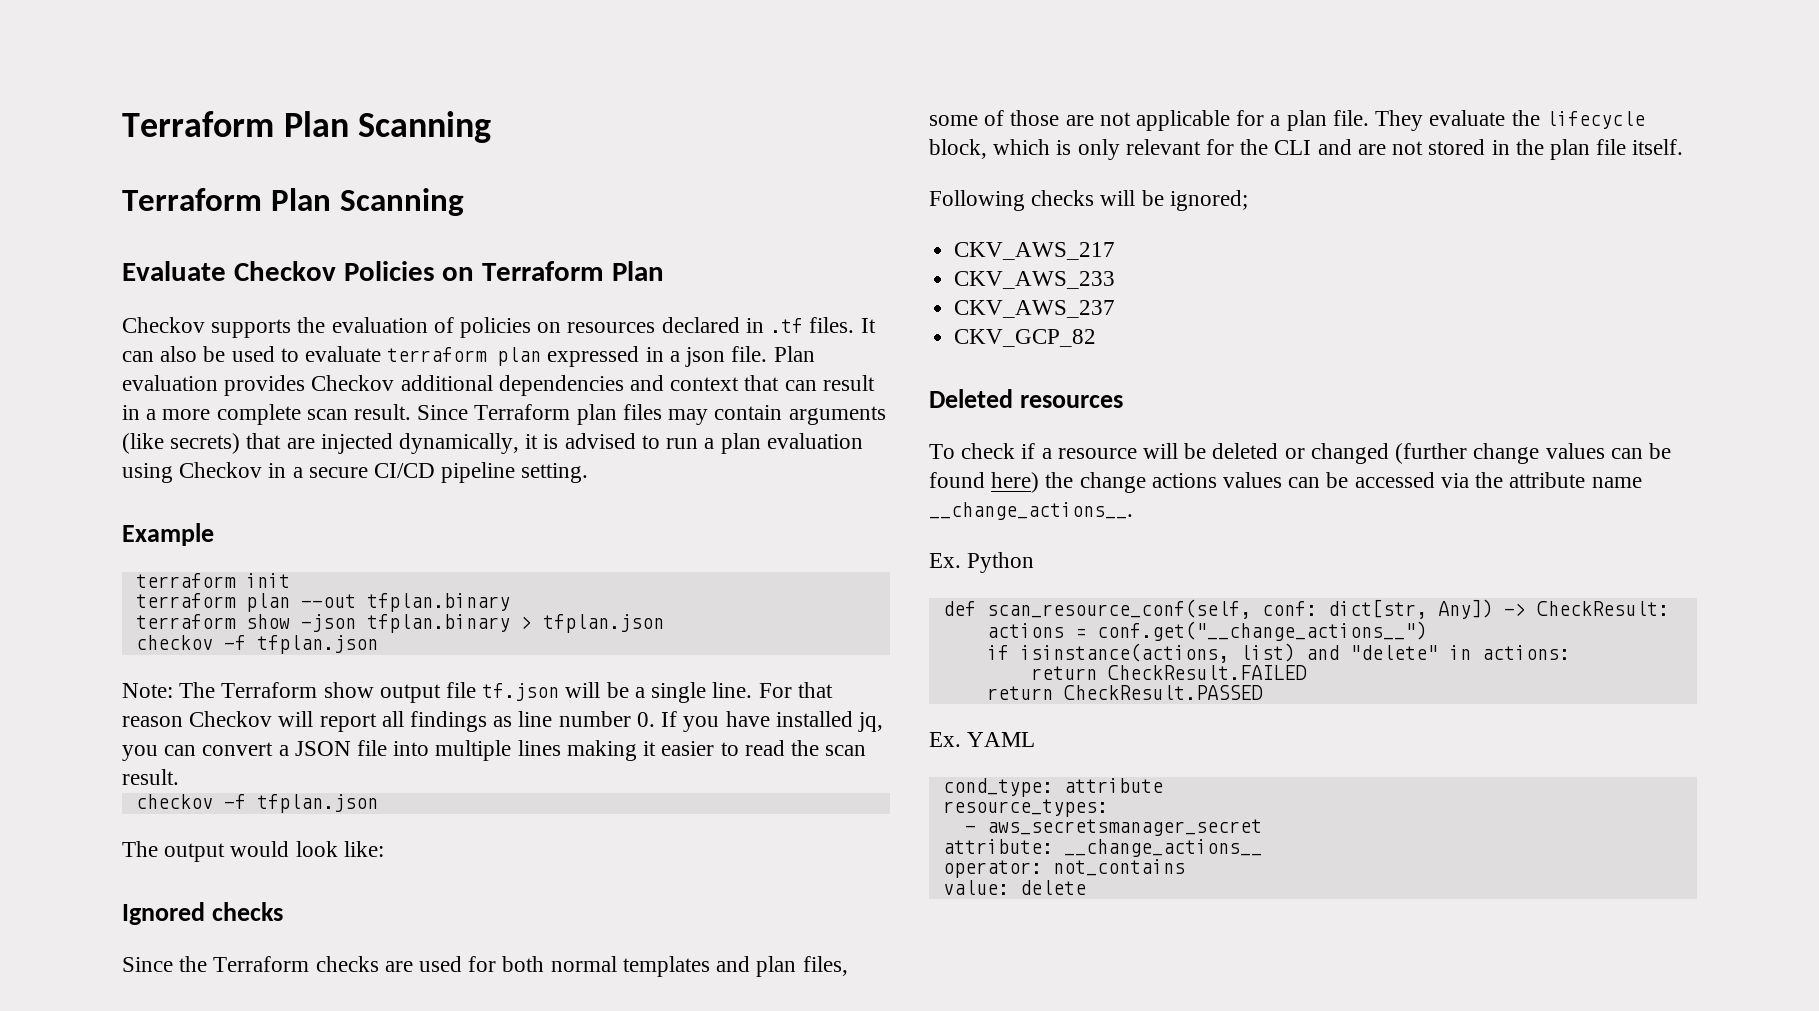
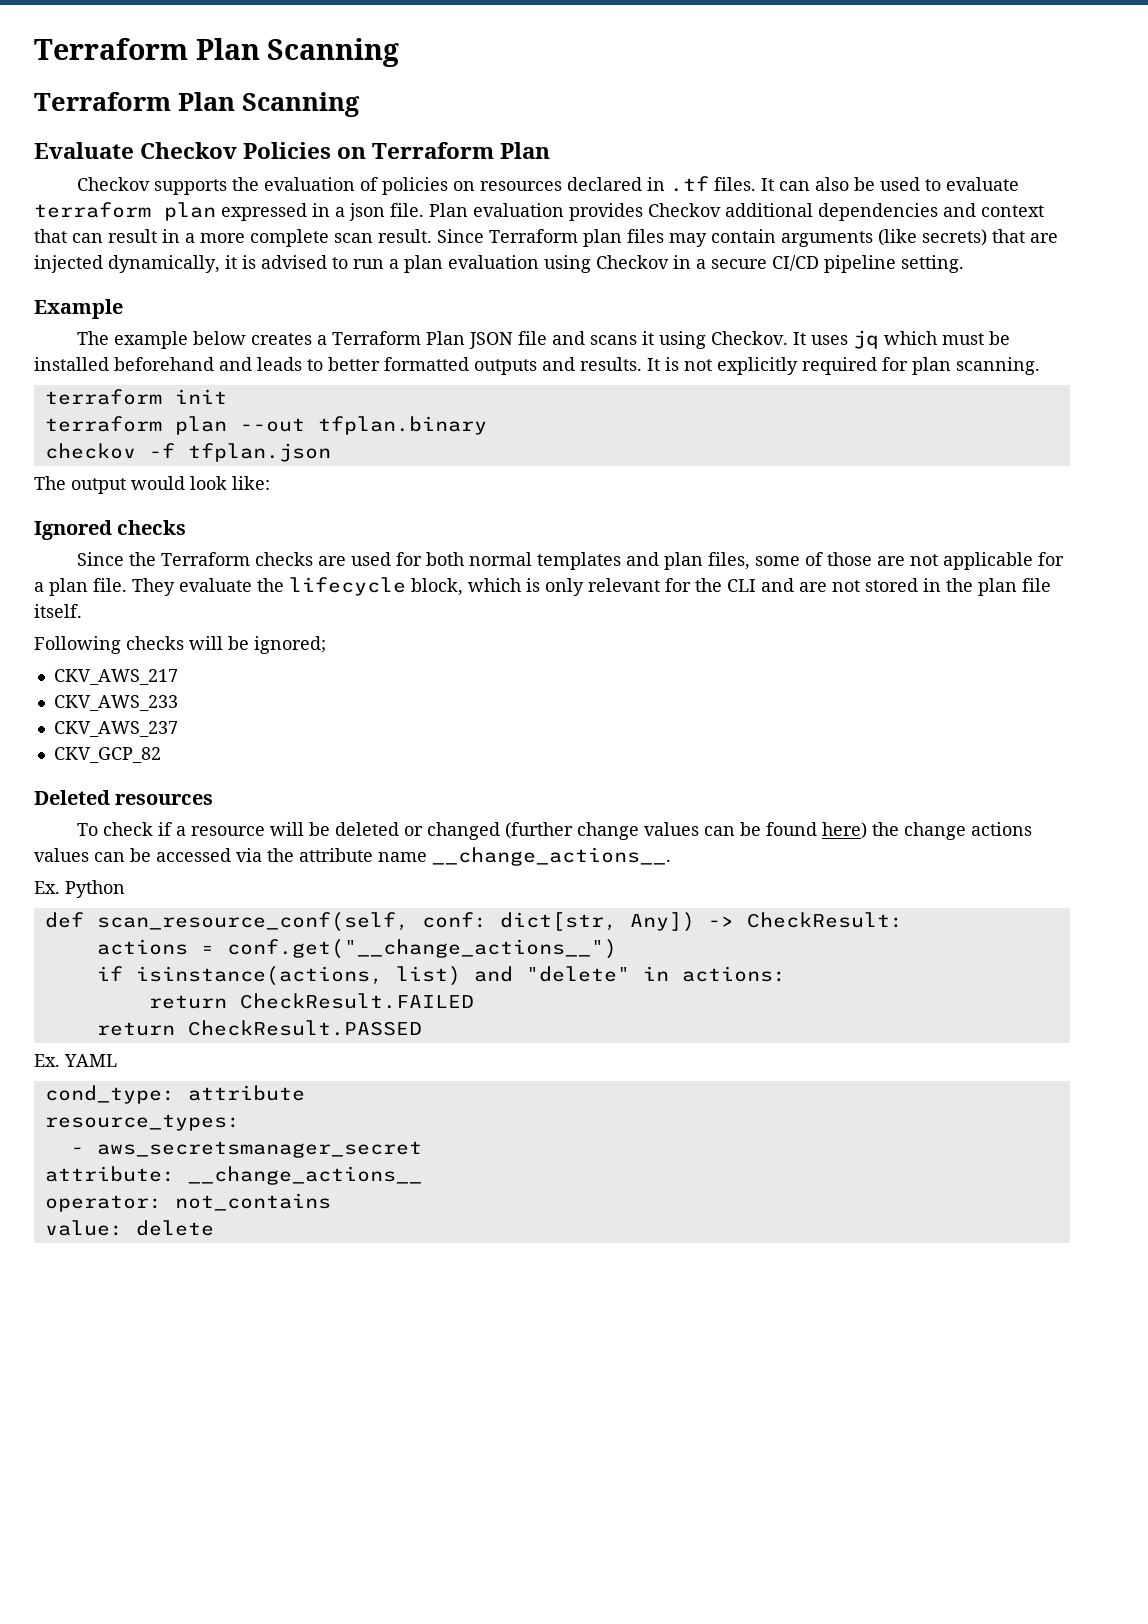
+ The example below creates a Terraform Plan JSON file and scans it using Checkov. It uses jq which must be installed beforehand and leads to better formatted outputs and results. It is not explicitly required for plan scanning.
- terraform show -json tfplan.binary > tfplan.json
- checkov -f tfplan.json
- Note: The Terraform show output file tf.json will be a single line. For that reason Checkov will report all findings as line number 0. If you have installed jq, you can convert a JSON file into multiple lines making it easier to read the scan result.

